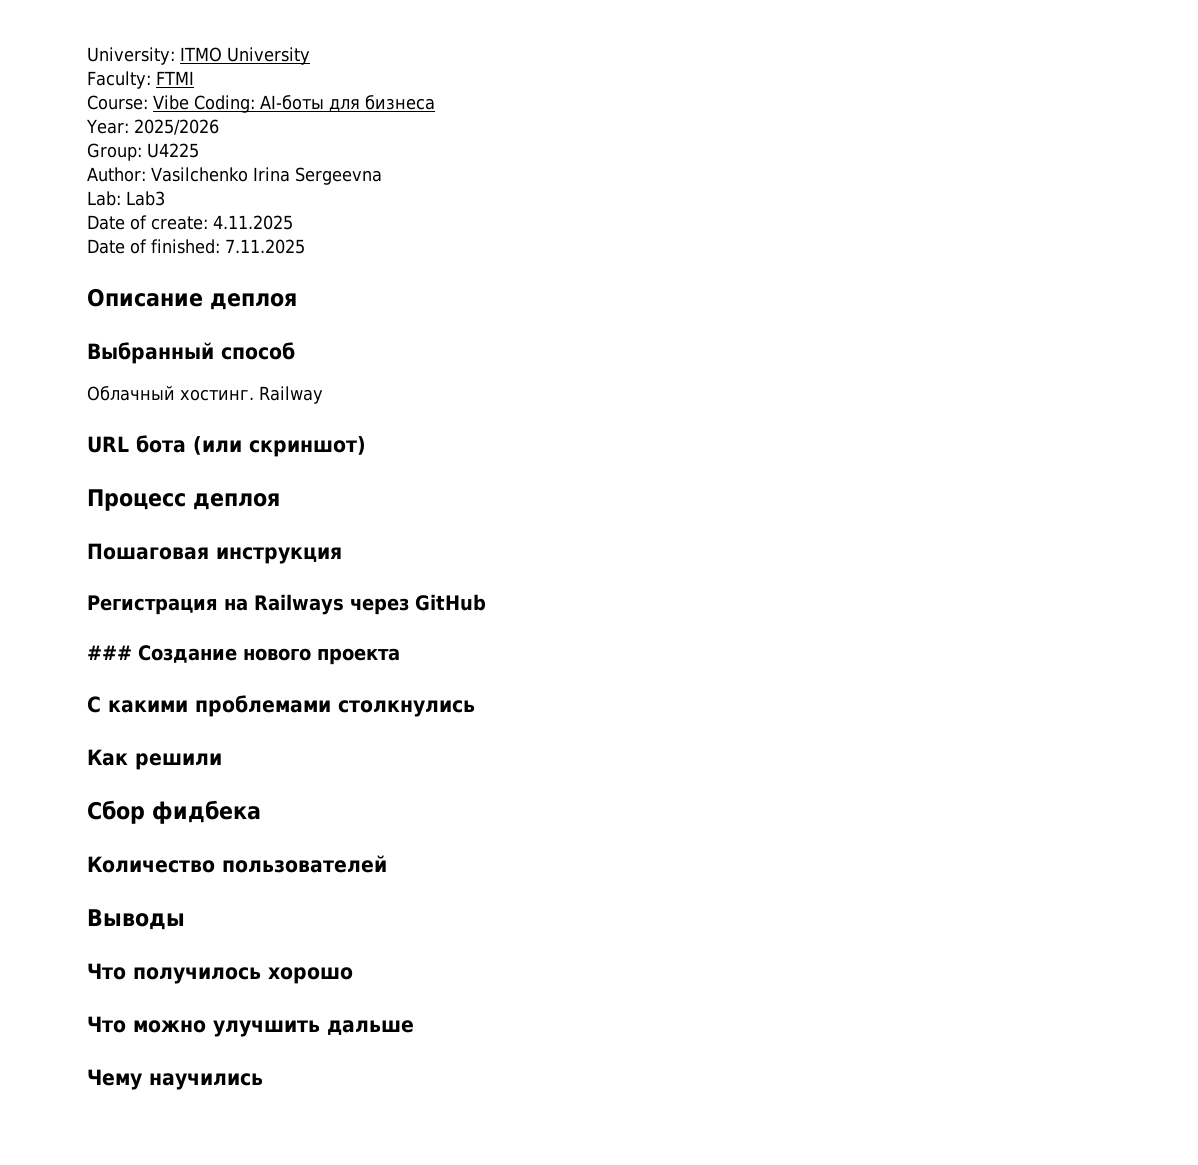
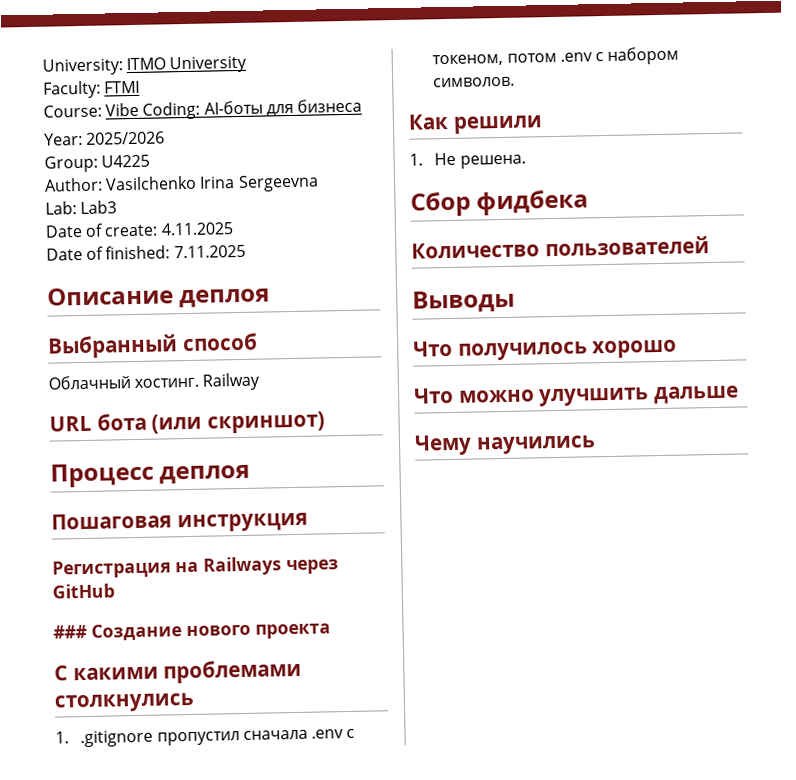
+ 1. .gitignore пропустил сначала .env с токеном, потом .env с набором символов.
+ 1. Не решена.

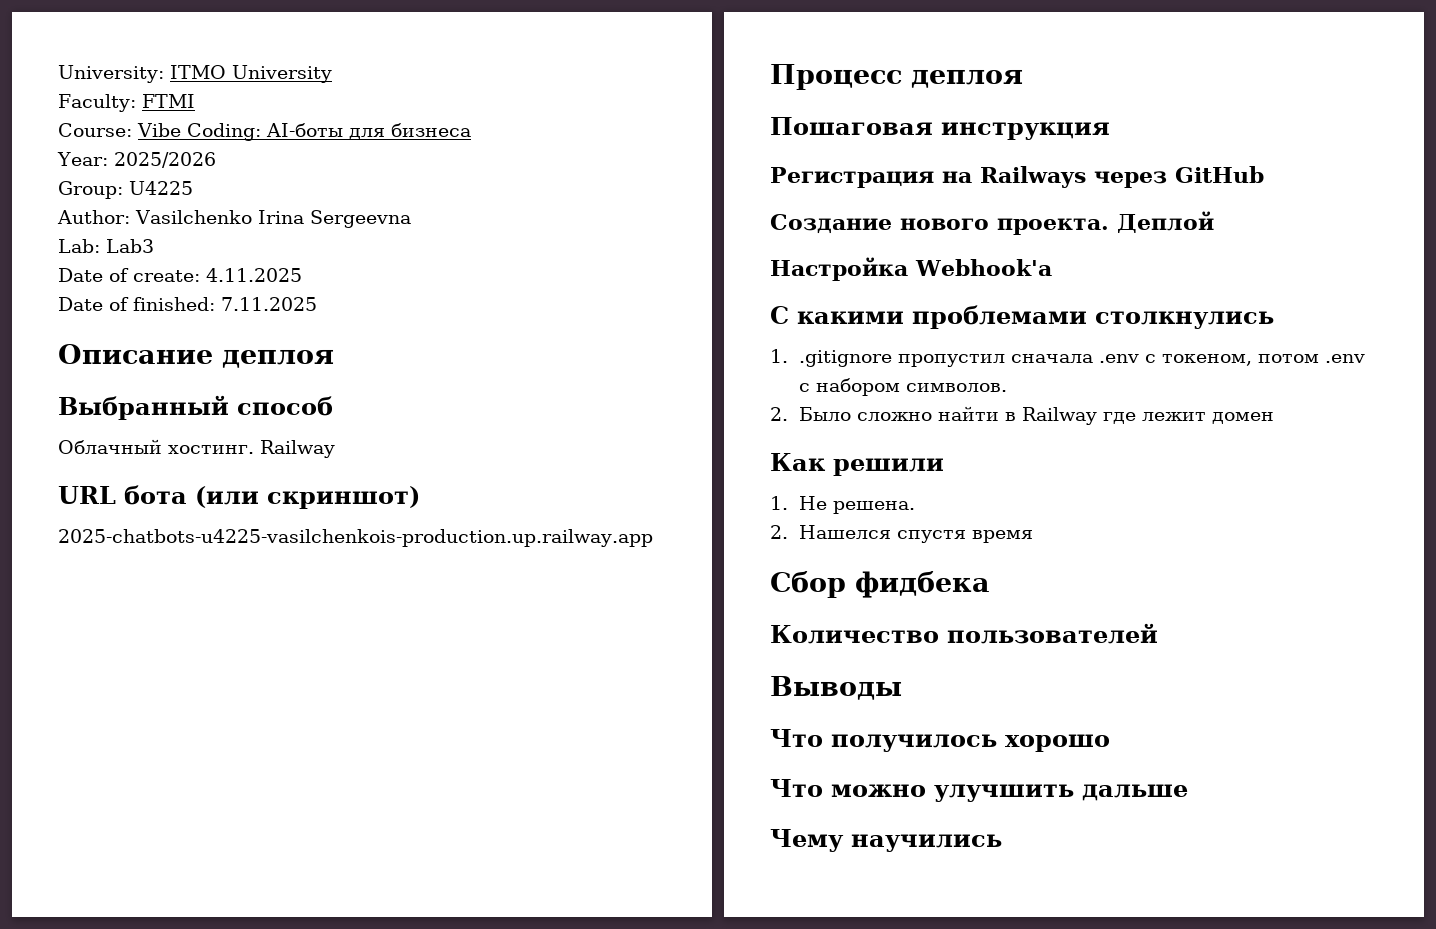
+ 2025-chatbots-u4225-vasilchenkois-production.up.railway.app
- ### Создание нового проекта
+ Создание нового проекта. Деплой
+ Настройка Webhook'a
+ 2. Было сложно найти в Railway где лежит домен
+ 2. Нашелся спустя время

